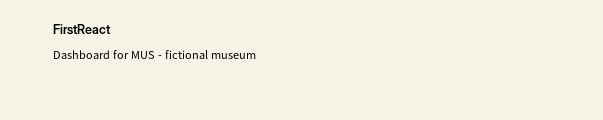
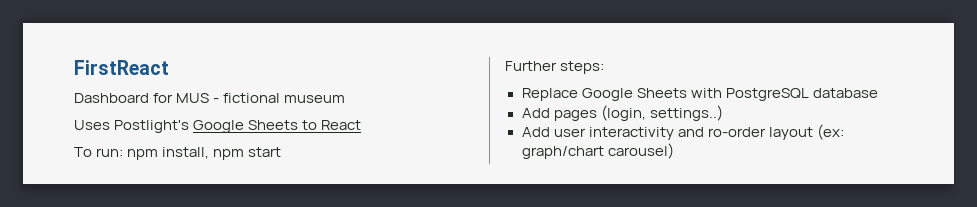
+ Uses Postlight's Google Sheets to React
+ To run: npm install, npm start
+ Further steps:
+ Replace Google Sheets with PostgreSQL database
+ Add pages (login, settings..)
+ Add user interactivity and ro-order layout (ex: graph/chart carousel)

